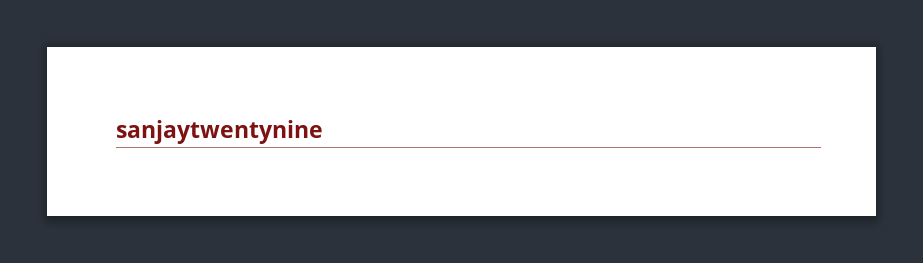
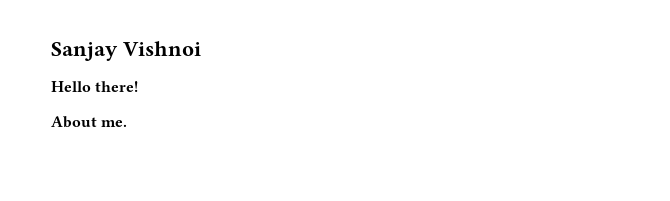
- sanjaytwentynine
+ Sanjay Vishnoi
+ Hello there!
+ About me.

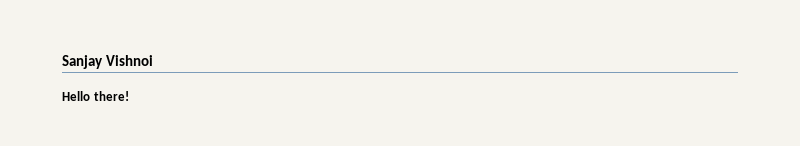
- About me.

